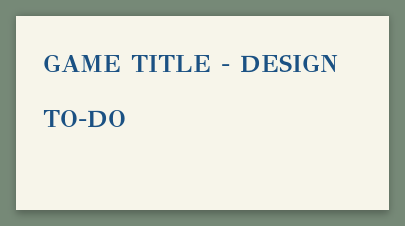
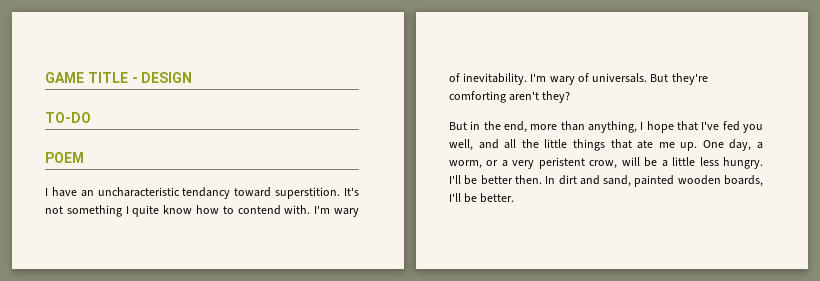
+ POEM
+ I have an uncharacteristic tendancy toward superstition. It's not something I quite know how to contend with. I'm wary of inevitability. I'm wary of universals. But they're comforting aren't they?
+ But in the end, more than anything, I hope that I've fed you well, and all the little things that ate me up. One day, a worm, or a very peristent crow, will be a little less hungry. I'll be better then. In dirt and sand, painted wooden boards, I'll be better.

